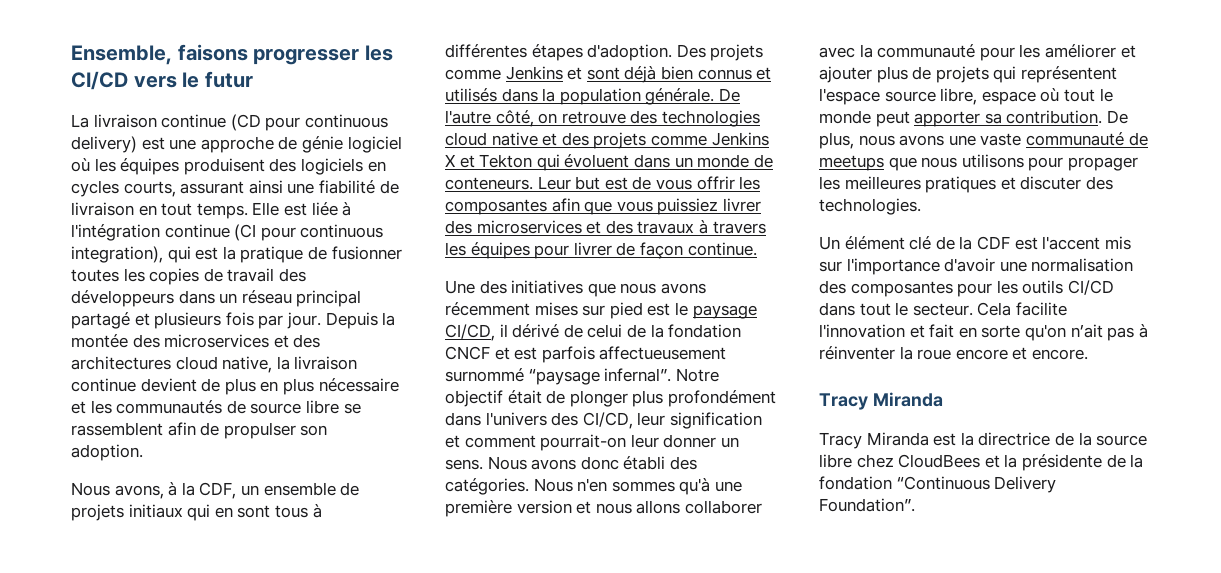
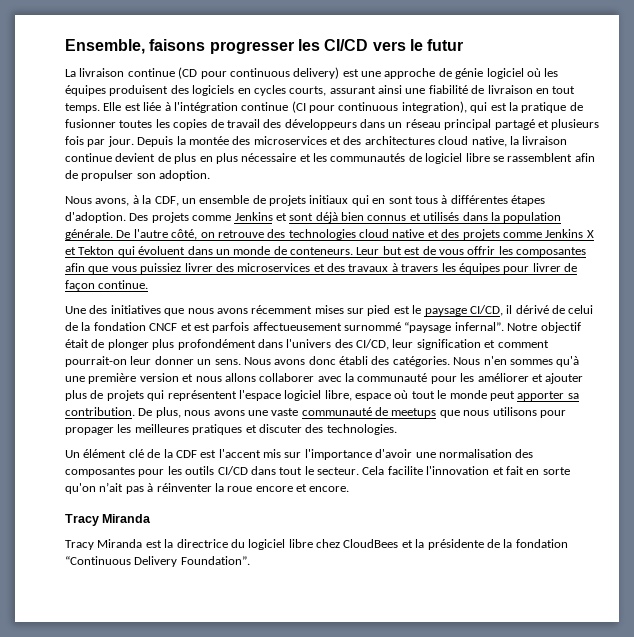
- Depuis la montée des microservices et des architectures cloud native, la livraison continue devient de plus en plus nécessaire et les communautés de source libre se rassemblent afin de propulser son adoption.
+ Depuis la montée des microservices et des architectures cloud native, la livraison continue devient de plus en plus nécessaire et les communautés de logiciel libre se rassemblent afin de propulser son adoption.
- Nous n'en sommes qu'à une première version et nous allons collaborer avec la communauté pour les améliorer et ajouter plus de projets qui représentent l'espace source libre, espace où tout le monde peut apporter sa contribution.
+ Nous n'en sommes qu'à une première version et nous allons collaborer avec la communauté pour les améliorer et ajouter plus de projets qui représentent l'espace logiciel libre, espace où tout le monde peut apporter sa contribution.
- Tracy Miranda est la directrice de la source libre chez CloudBees et la présidente de la fondation “Continuous Delivery Foundation”.
+ Tracy Miranda est la directrice du logiciel libre chez CloudBees et la présidente de la fondation “Continuous Delivery Foundation”.

